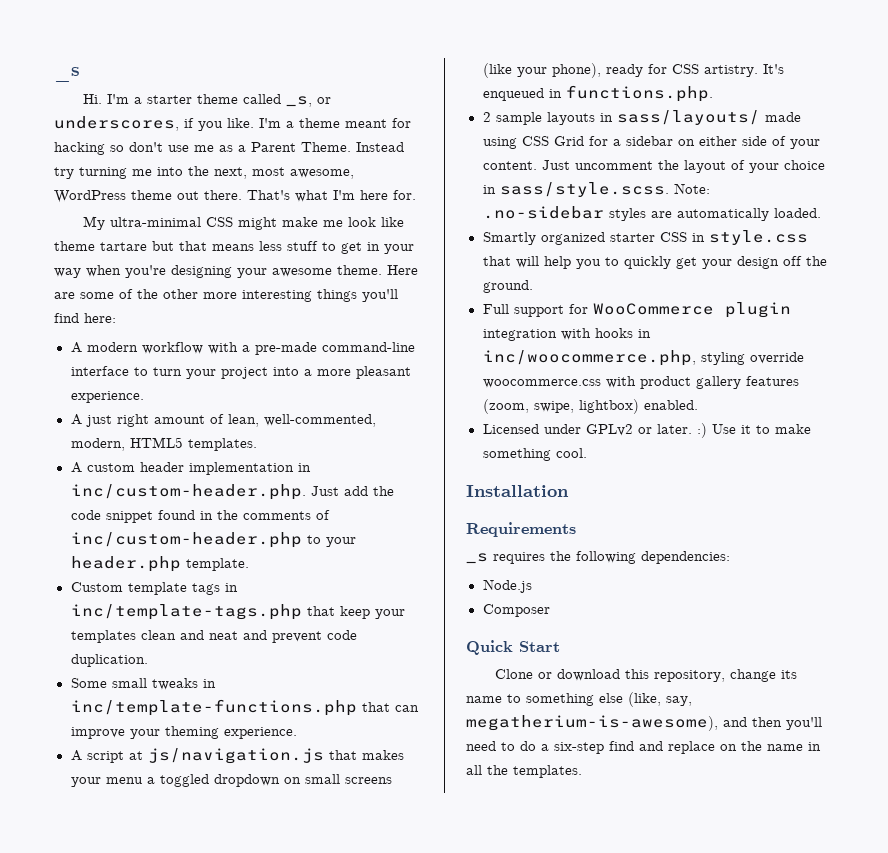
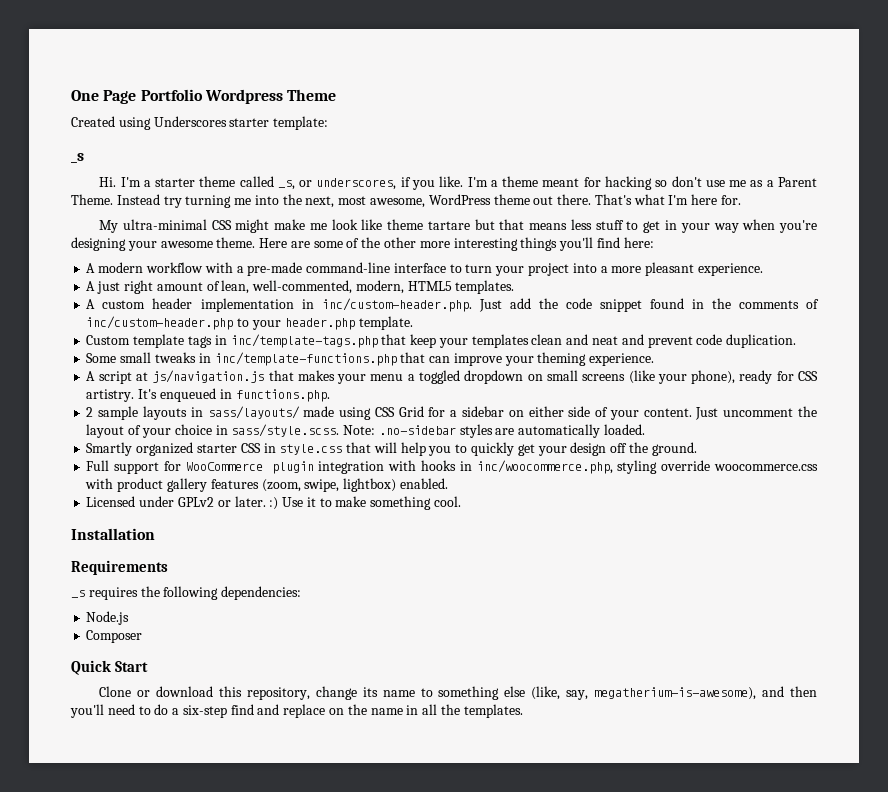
+ One Page Portfolio Wordpress Theme
+ Created using Underscores starter template:

